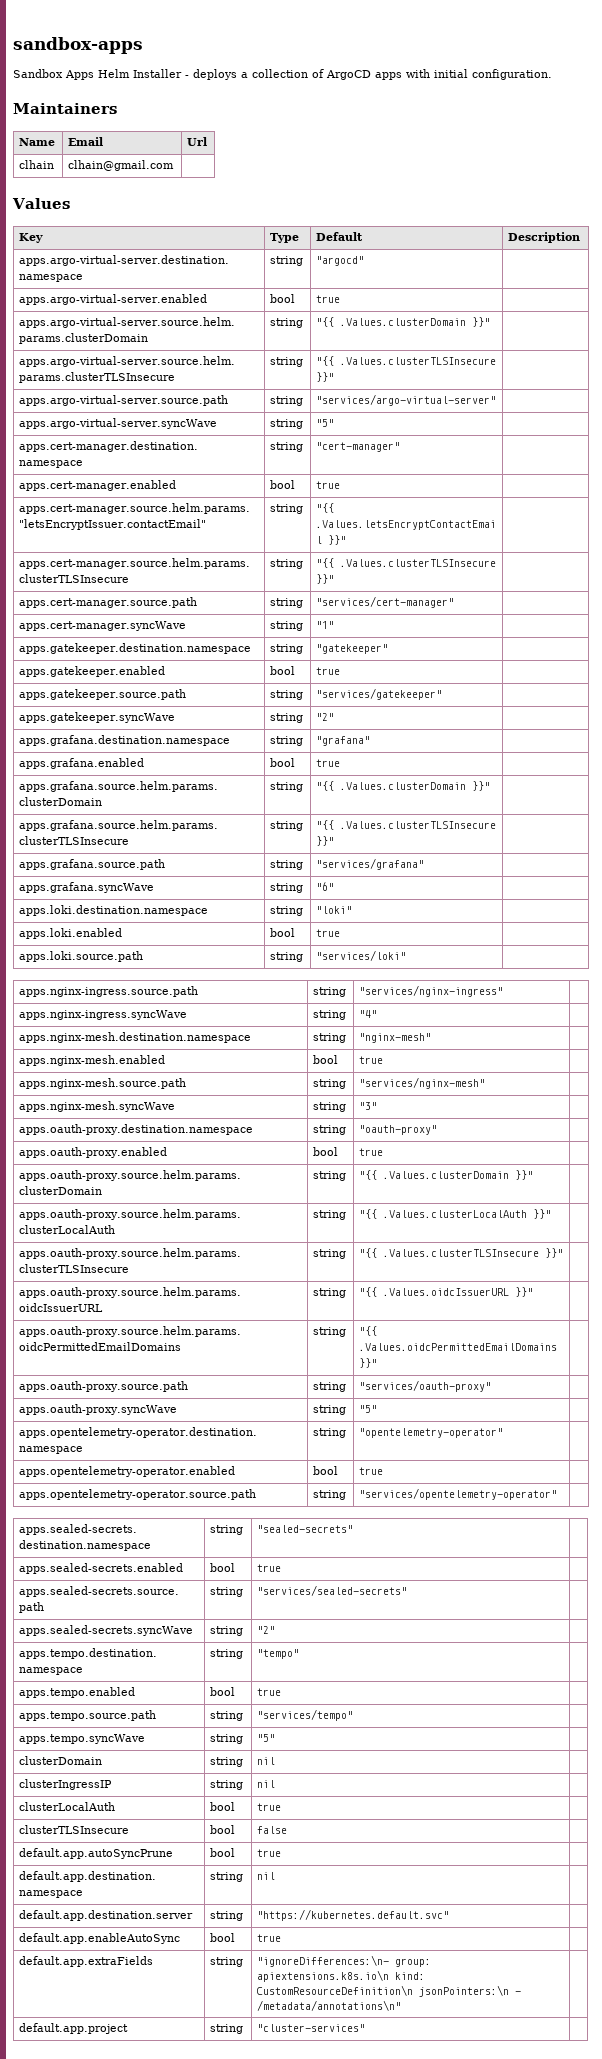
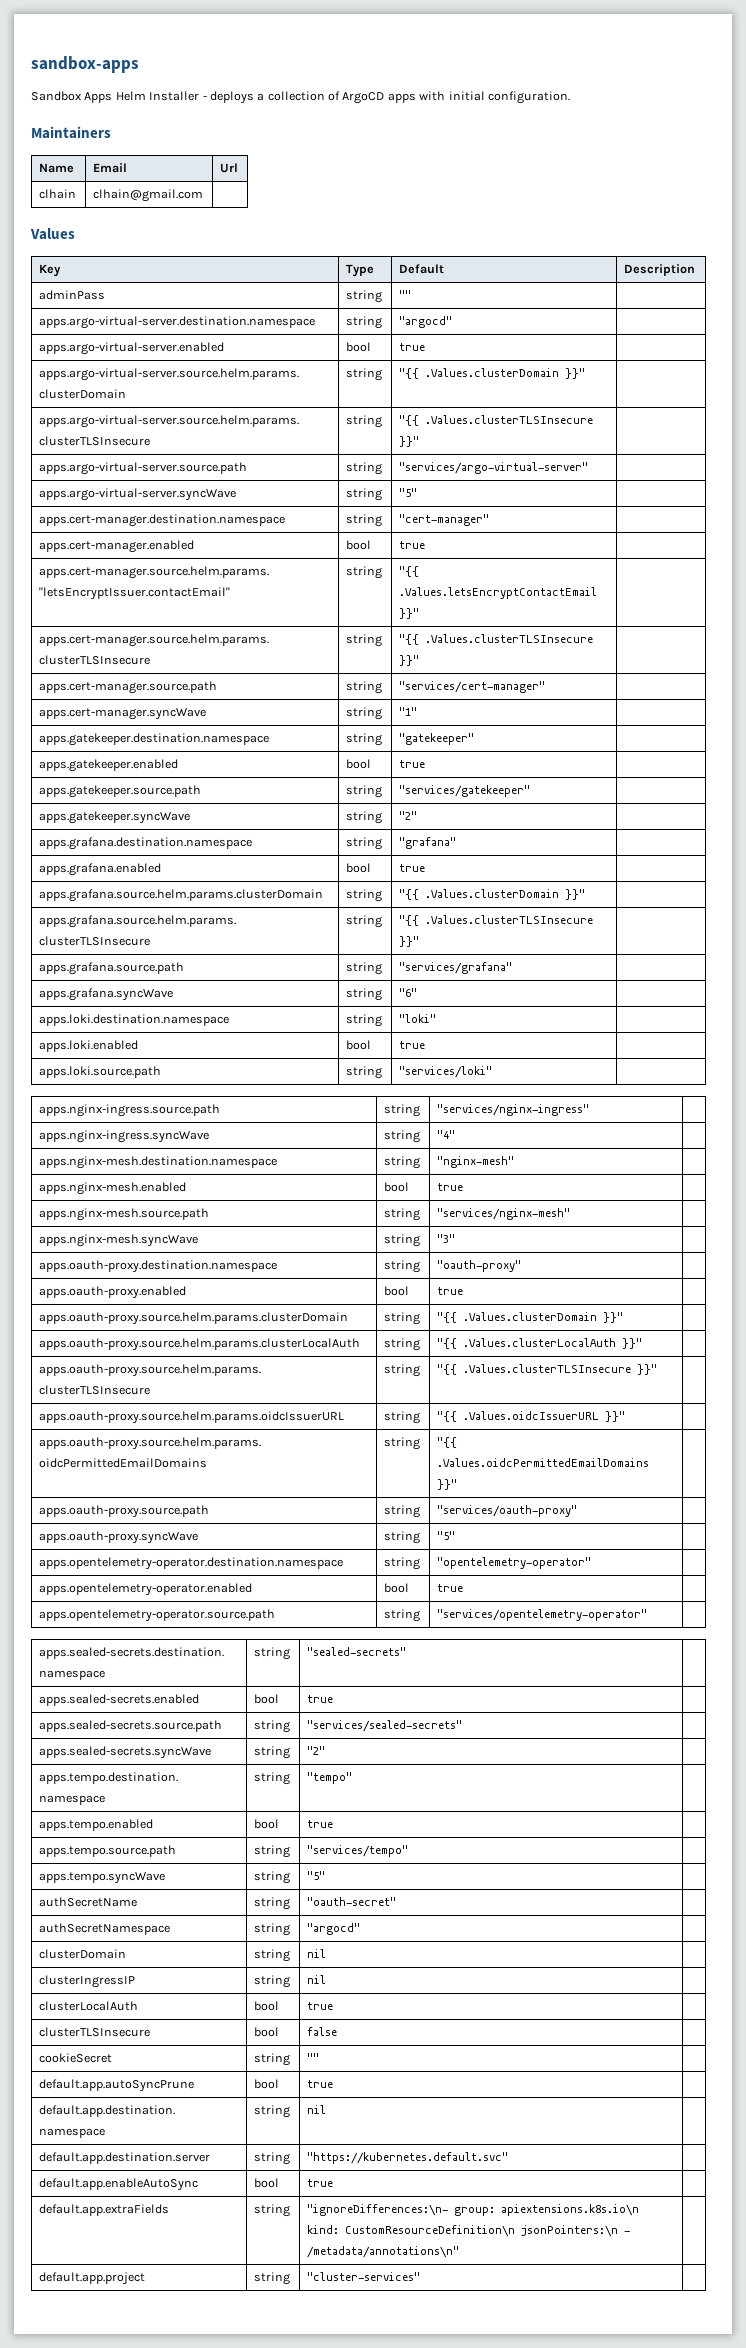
+ adminPass | string | "" |
+ authSecretName | string | "oauth-secret" |
+ authSecretNamespace | string | "argocd" |
+ cookieSecret | string | "" |

